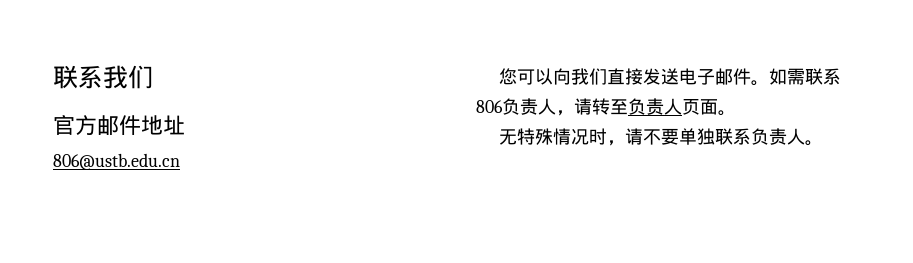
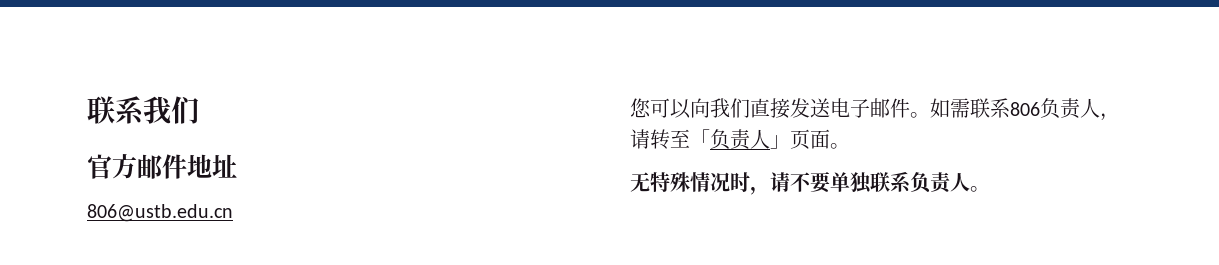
- 如需联系806负责人，请转至负责人页面。
+ 如需联系806负责人，请转至「负责人」页面。

